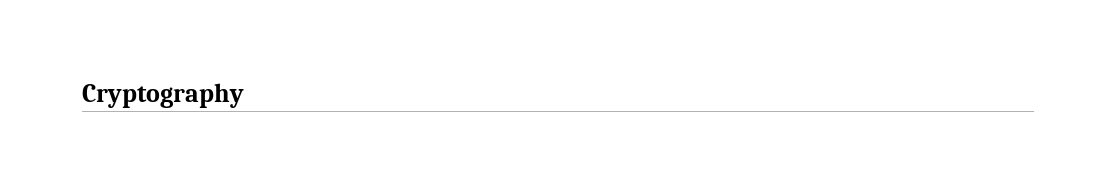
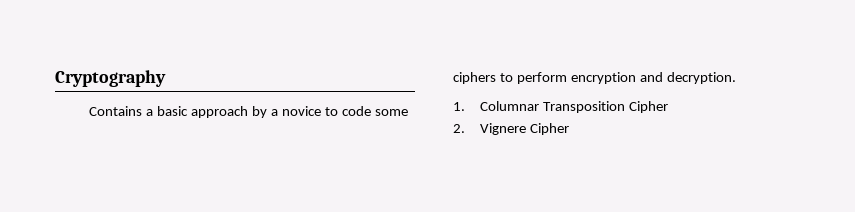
+ Contains a basic approach by a novice to code some ciphers to perform encryption and decryption.
+ 1. Columnar Transposition Cipher
+ 2. Vignere Cipher

